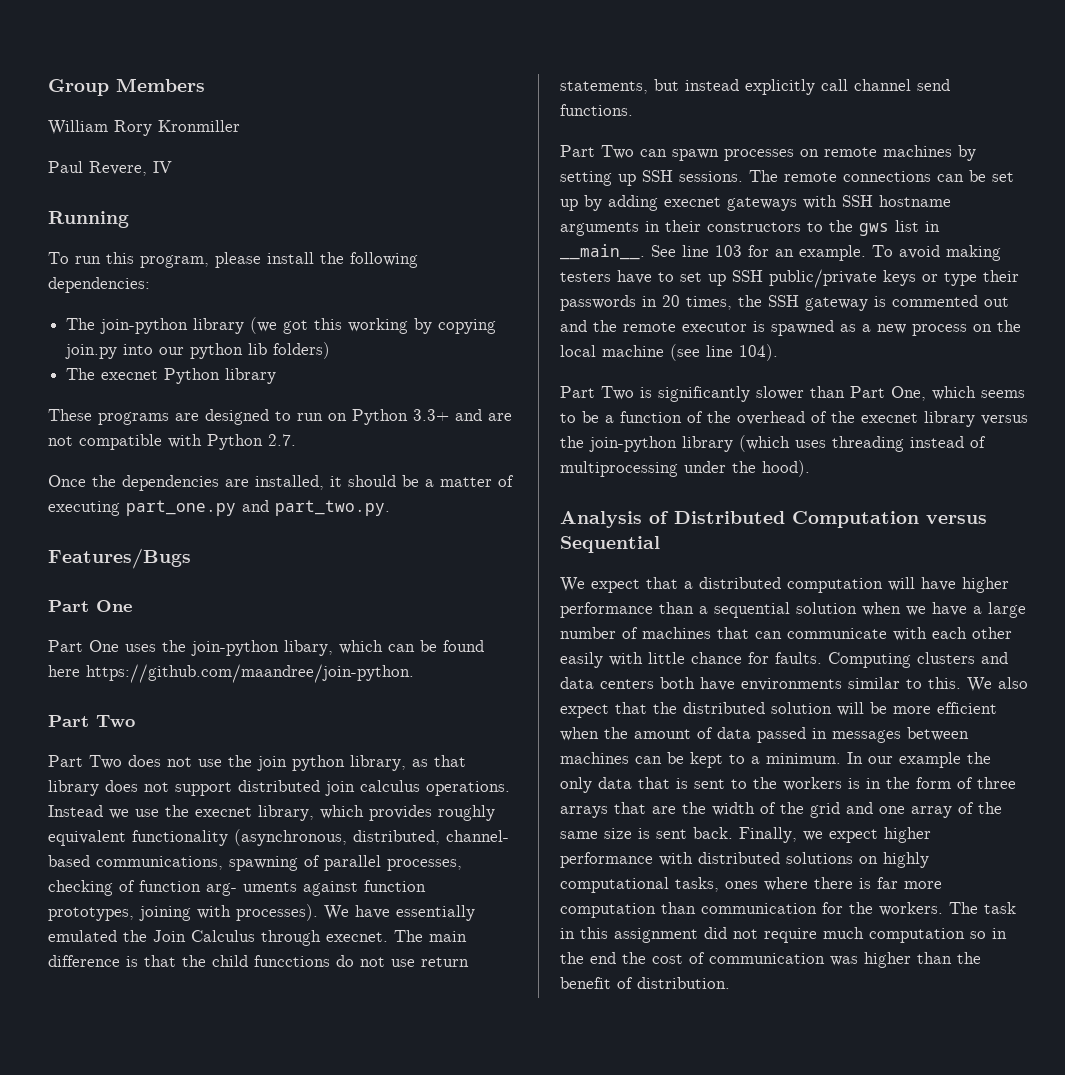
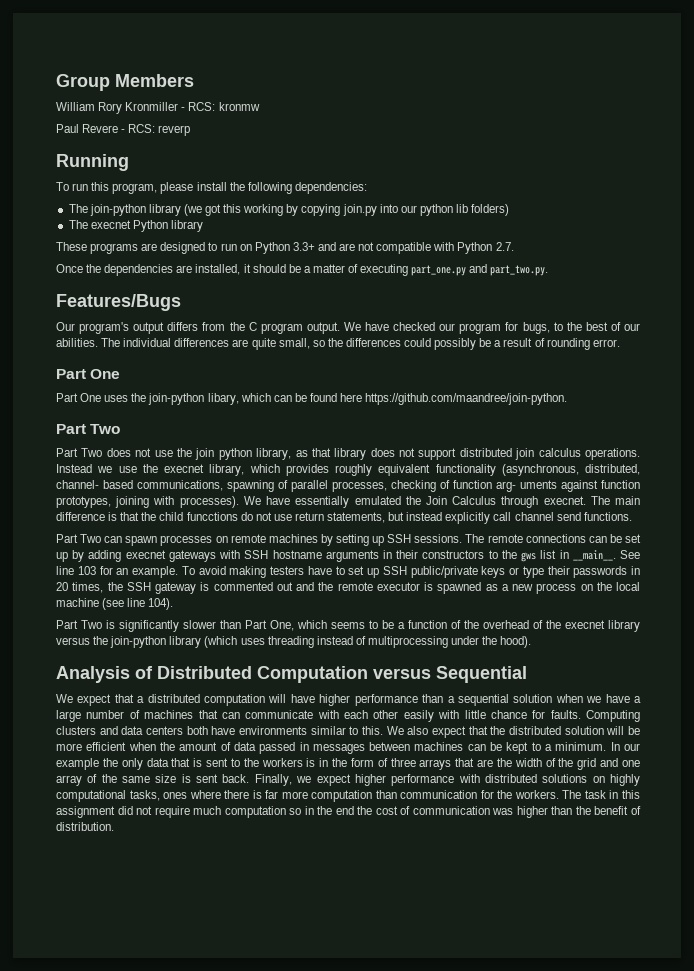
- William Rory Kronmiller
- Paul Revere, IV
+ William Rory Kronmiller - RCS: kronmw
+ Paul Revere - RCS: reverp
+ Our program's output differs from the C program output. We have checked our program for bugs, to the best of our abilities. The individual differences are quite small, so the differences could possibly be a result of rounding error.

